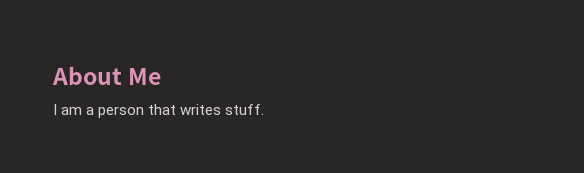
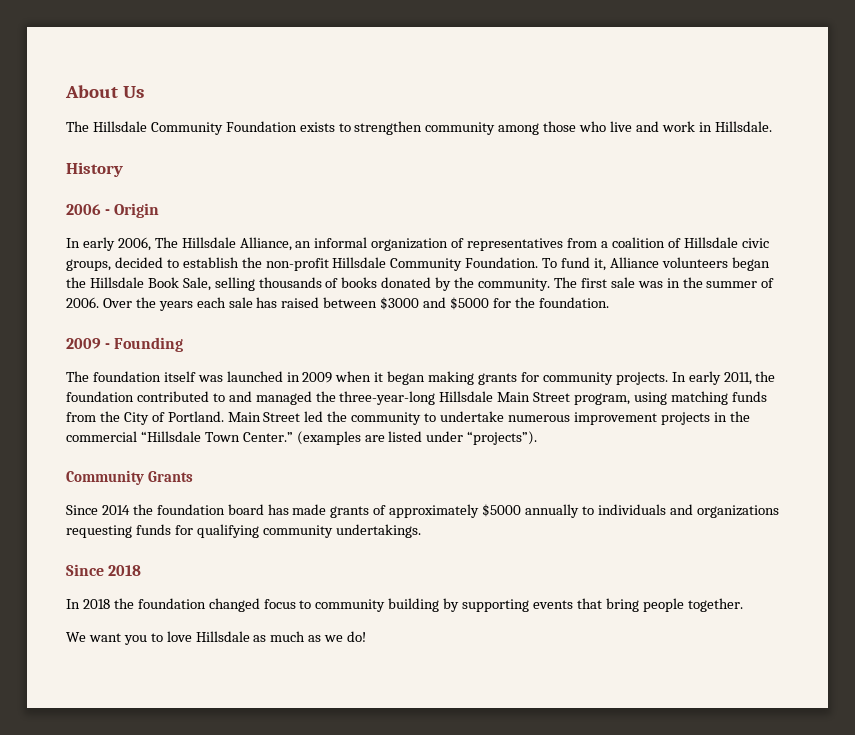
- About Me
- I am a person that writes stuff.
+ About Us
+ The Hillsdale Community Foundation exists to strengthen community among those who live and work in Hillsdale.
+ History
+ 2006 - Origin
+ In early 2006, The Hillsdale Alliance, an informal organization of representatives from a coalition of Hillsdale civic groups, decided to establish the non-profit Hillsdale Community Foundation. To fund it, Alliance volunteers began the Hillsdale Book Sale, selling thousands of books donated by the community. The first sale was in the summer of 2006. Over the years each sale has raised between $3000 and $5000 for the foundation.
+ 2009 - Founding
+ The foundation itself was launched in 2009 when it began making grants for community projects. In early 2011, the foundation contributed to and managed the three-year-long Hillsdale Main Street program, using matching funds from the City of Portland. Main Street led the community to undertake numerous improvement projects in the commercial “Hillsdale Town Center.” (examples are listed under “projects”).
+ Community Grants
+ Since 2014 the foundation board has made grants of approximately $5000 annually to individuals and organizations requesting funds for qualifying community undertakings.
+ Since 2018
+ In 2018 the foundation changed focus to community building by supporting events that bring people together.
+ We want you to love Hillsdale as much as we do!

